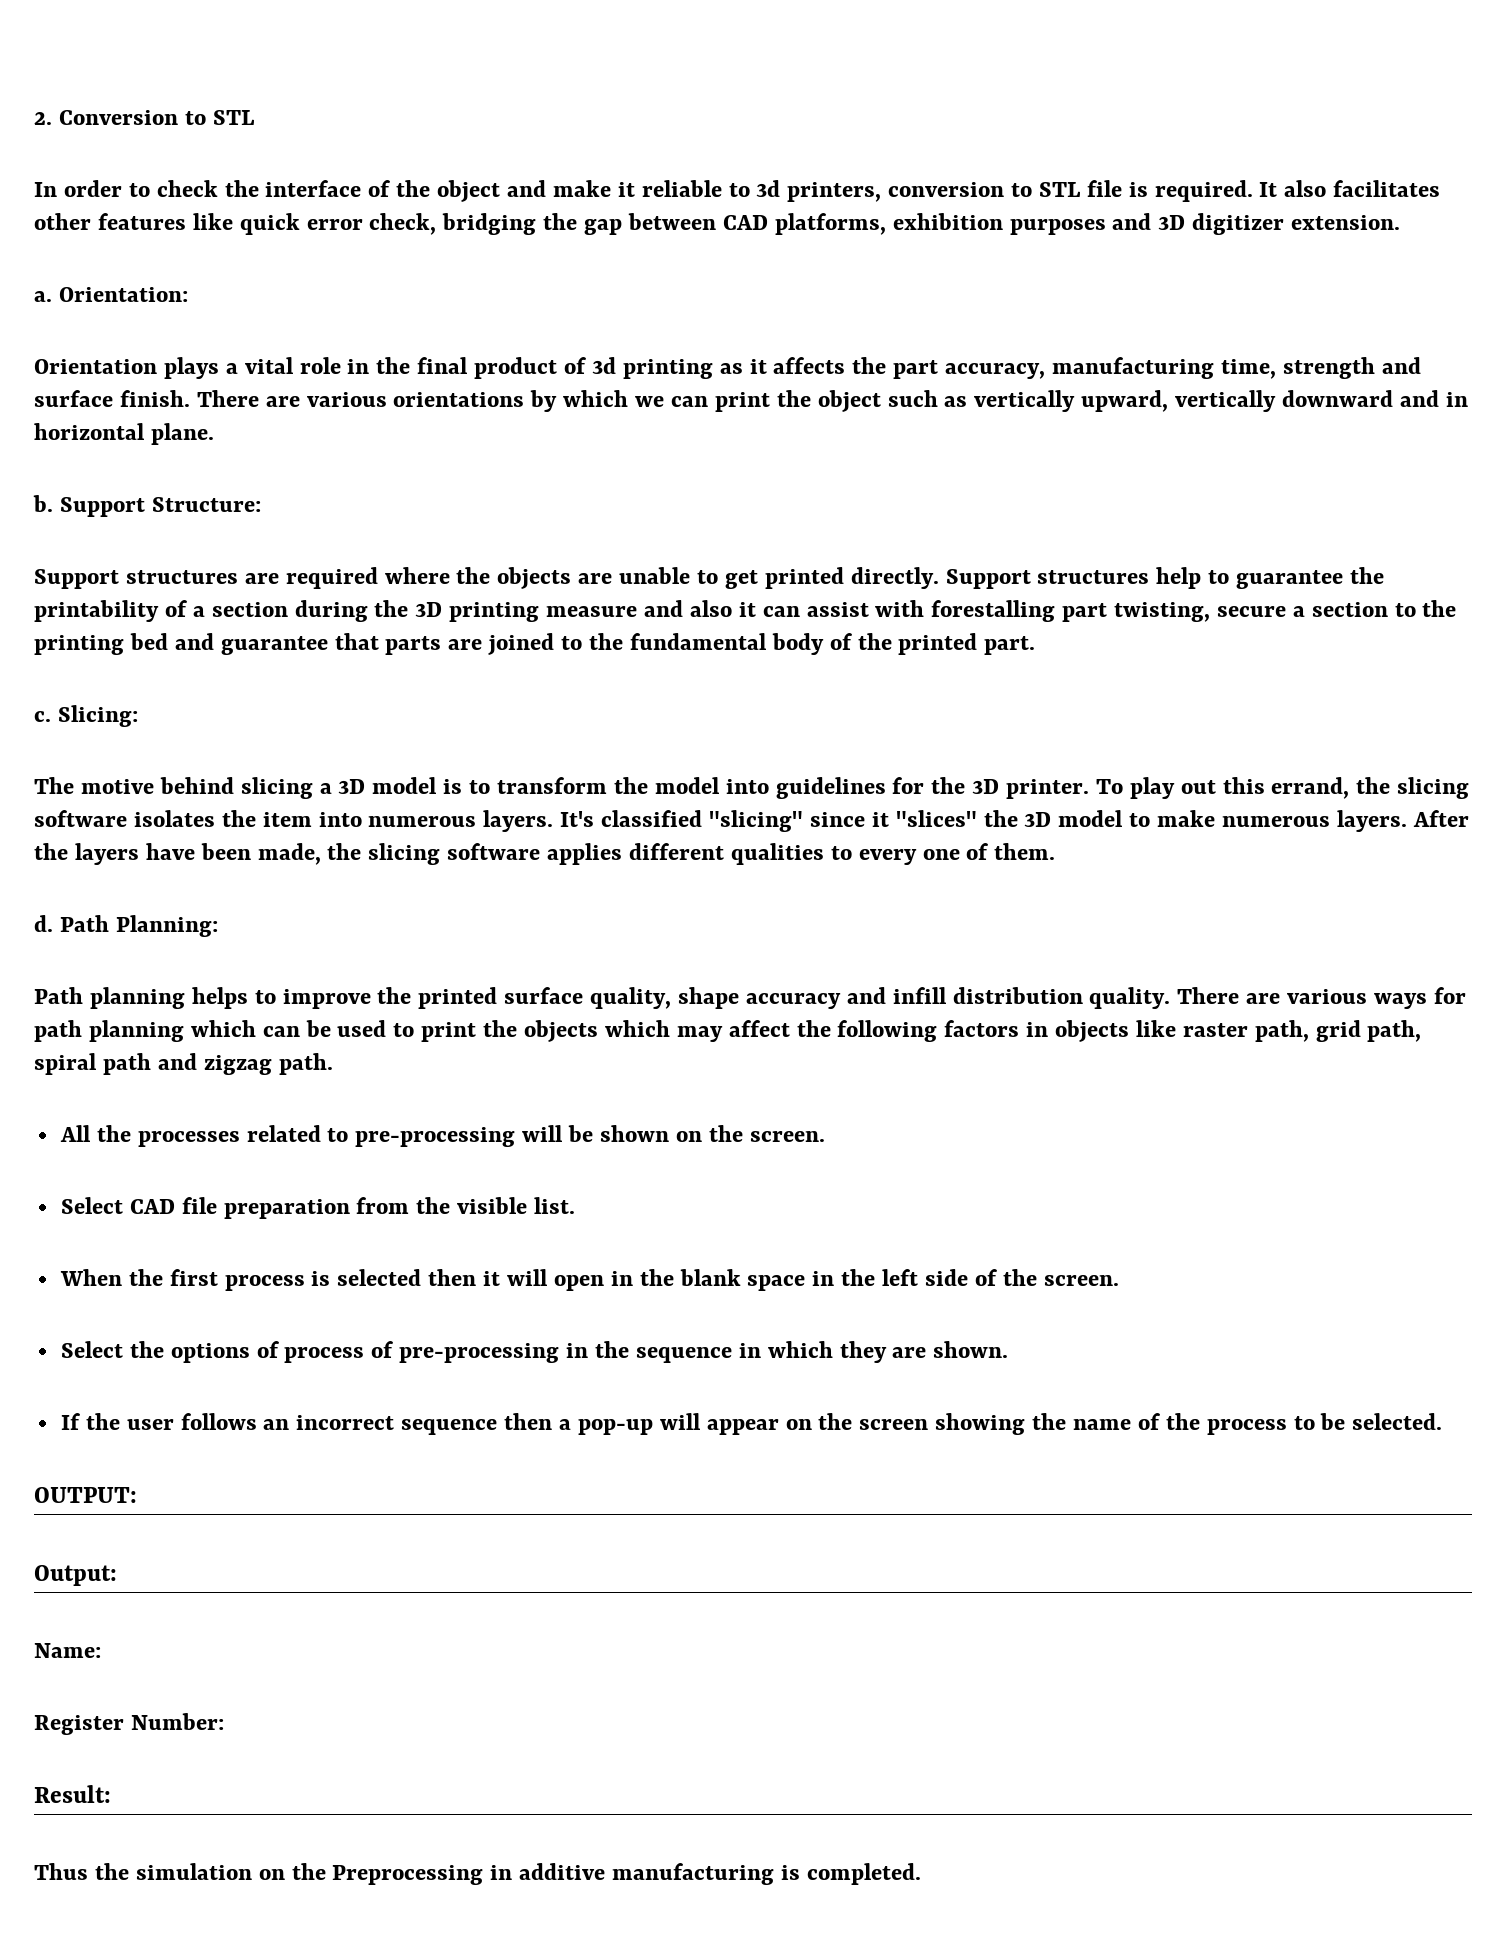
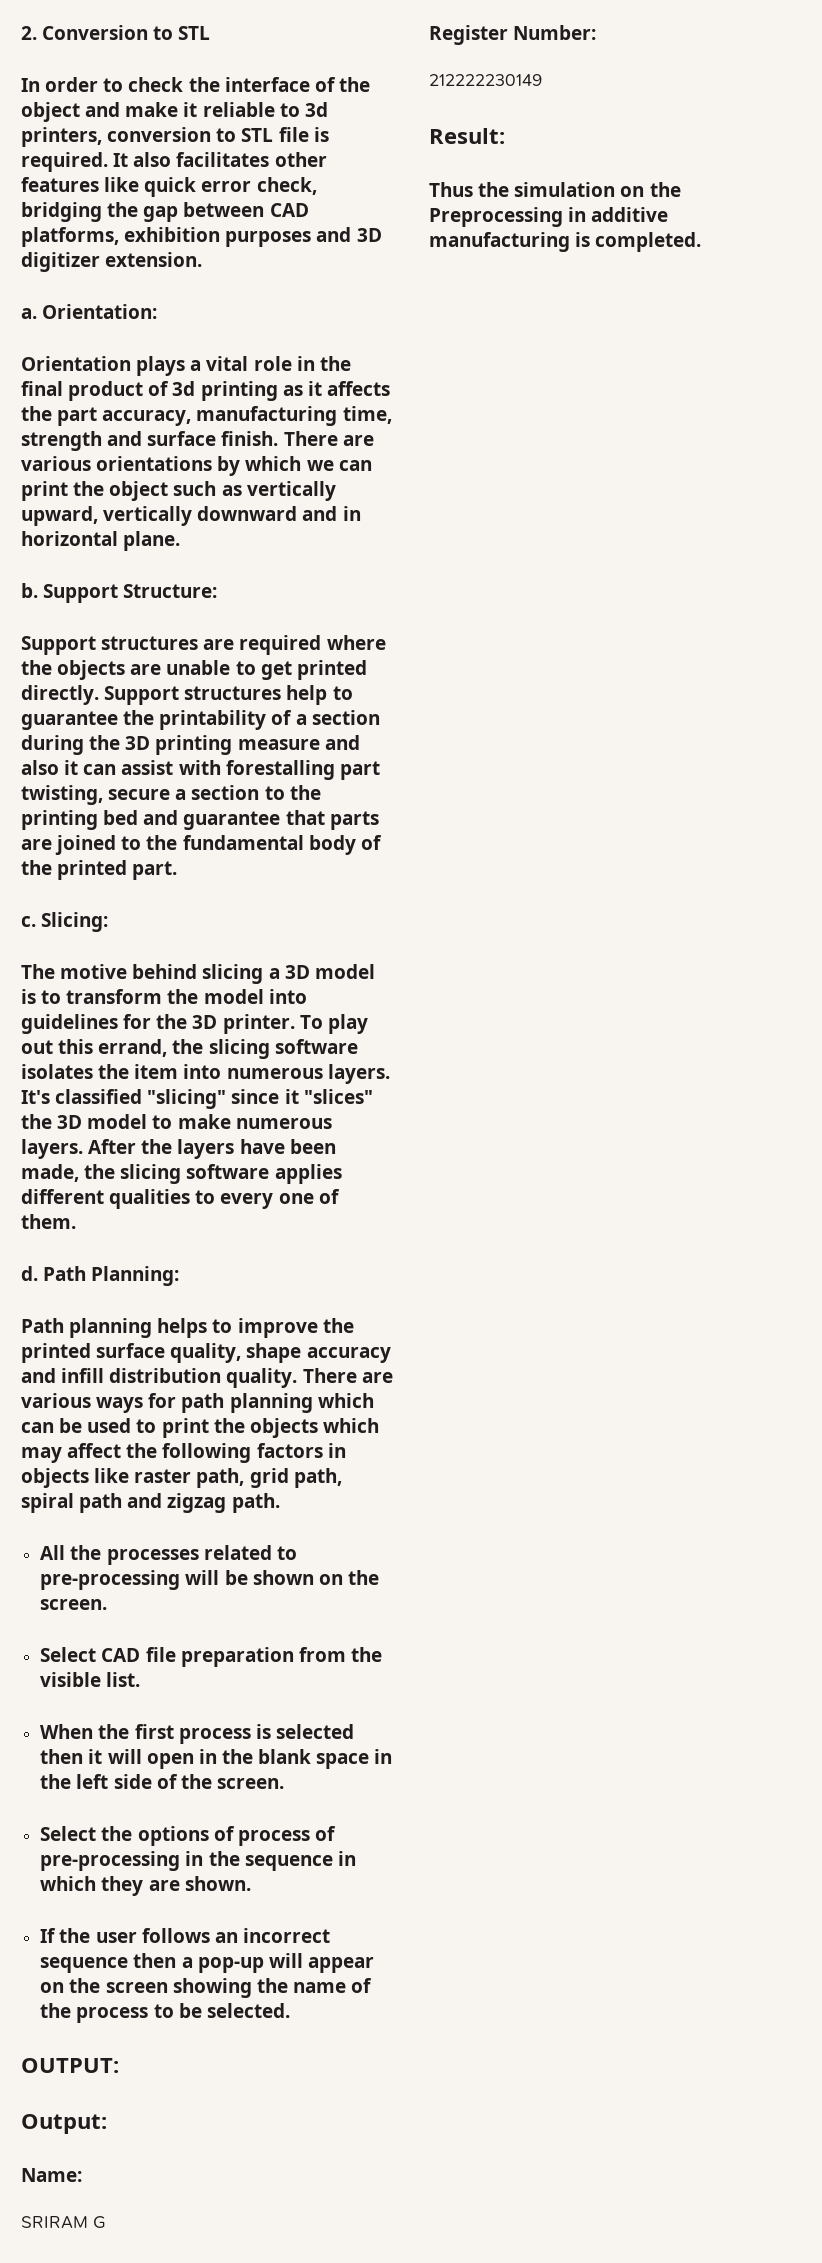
+ SRIRAM G
+ 212222230149

